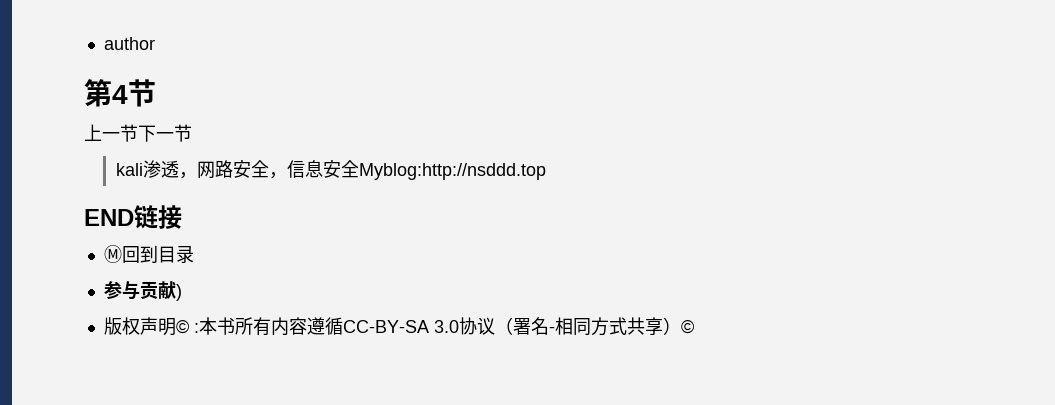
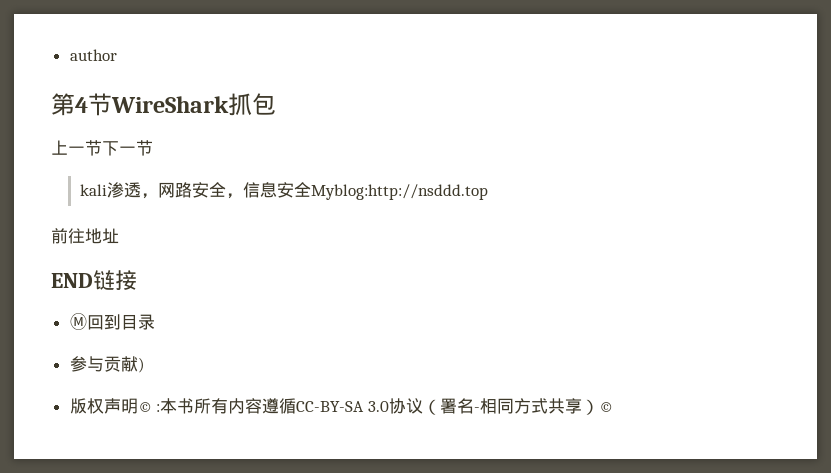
- 第4节
+ 第4节WireShark抓包
+ 前往地址

